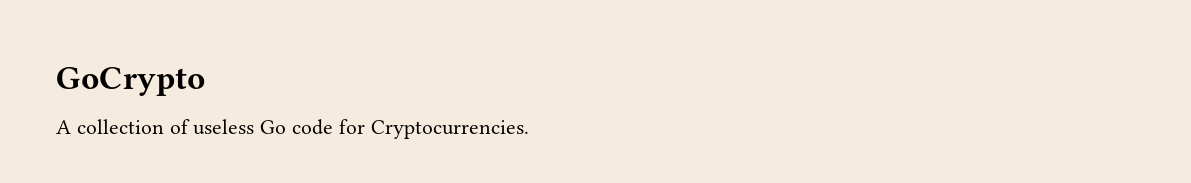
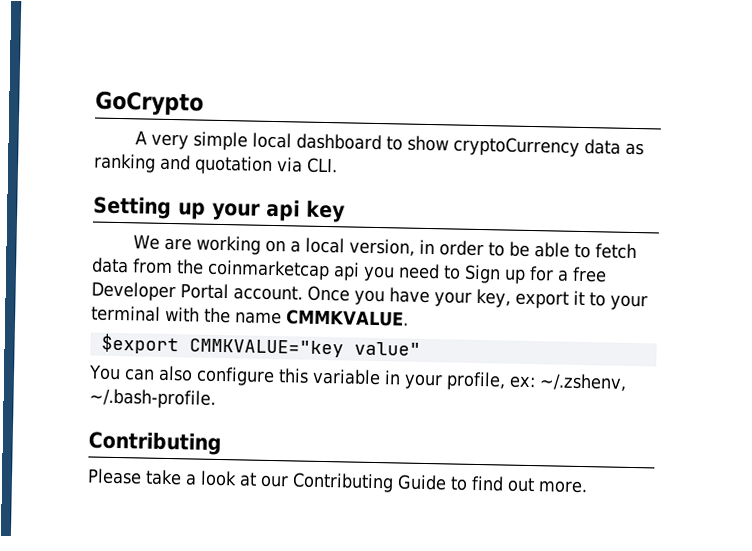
- A collection of useless Go code for Cryptocurrencies.
+ A very simple local dashboard to show cryptoCurrency data as ranking and quotation via CLI.
+ Setting up your api key
+ We are working on a local version, in order to be able to fetch data from the coinmarketcap api you need to Sign up for a free Developer Portal account. Once you have your key, export it to your terminal with the name CMMKVALUE.
+ $export CMMKVALUE="key value"
+ You can also configure this variable in your profile, ex: ~/.zshenv, ~/.bash-profile.
+ Contributing
+ Please take a look at our Contributing Guide to find out more.

